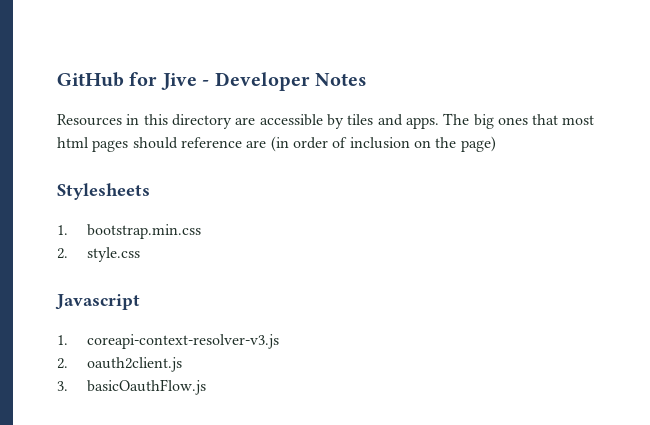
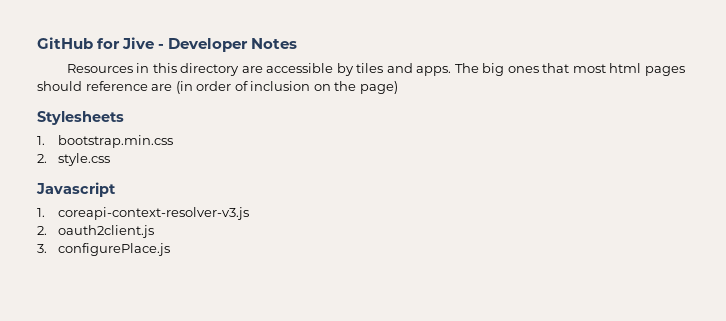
- 3. basicOauthFlow.js
+ 3. configurePlace.js

